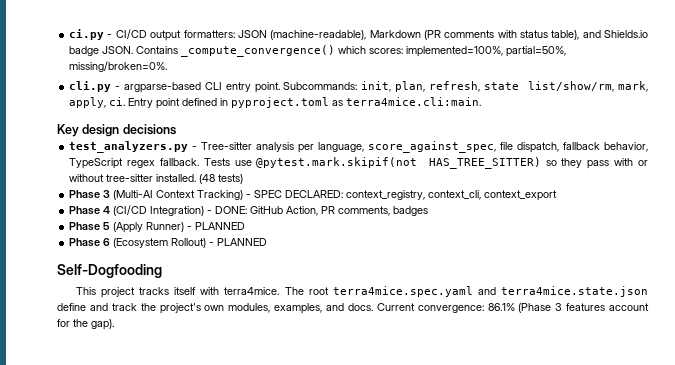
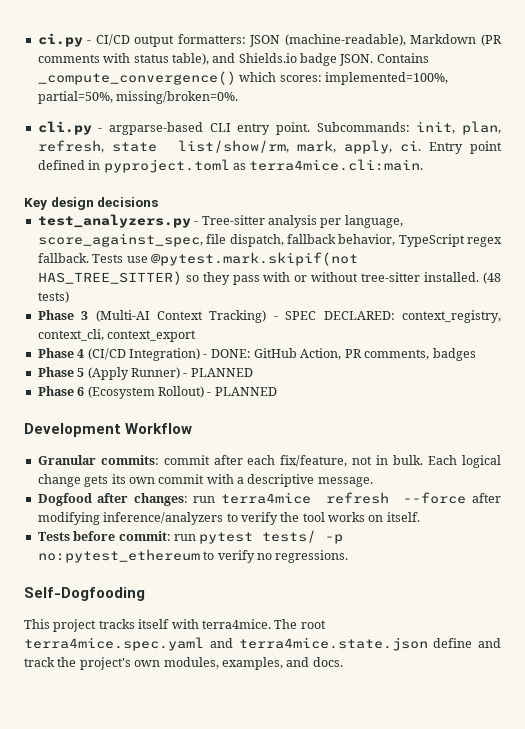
+ Development Workflow
+ Granular commits: commit after each fix/feature, not in bulk. Each logical change gets its own commit with a descriptive message.
+ Dogfood after changes: run terra4mice refresh --force after modifying inference/analyzers to verify the tool works on itself.
+ Tests before commit: run pytest tests/ -p no:pytest_ethereum to verify no regressions.
- Current convergence: 86.1% (Phase 3 features account for the gap).

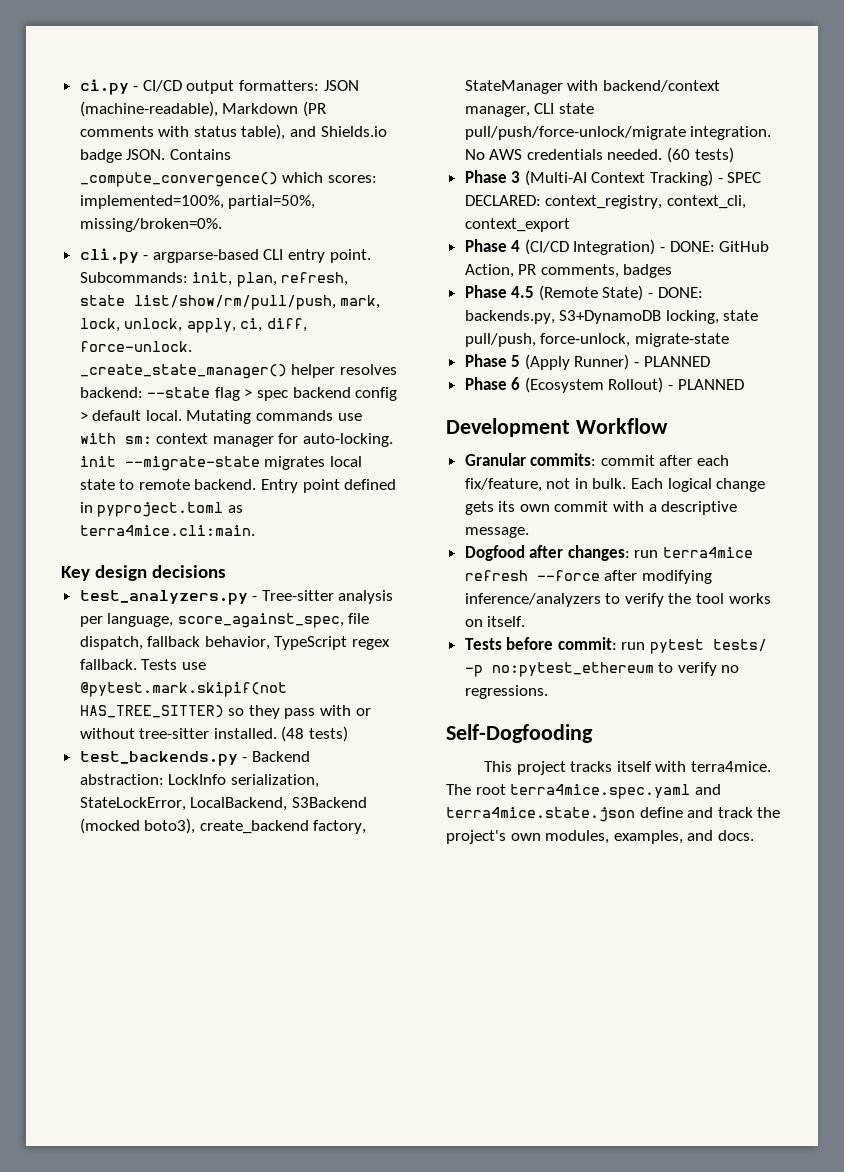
- Subcommands: init, plan, refresh, state list/show/rm, mark, apply, ci.
+ Subcommands: init, plan, refresh, state list/show/rm/pull/push, mark, lock, unlock, apply, ci, diff, force-unlock. _create_state_manager() helper resolves backend: --state flag > spec backend config > default local. Mutating commands use with sm: context manager for auto-locking. init --migrate-state migrates local state to remote backend.
+ test_backends.py - Backend abstraction: LockInfo serialization, StateLockError, LocalBackend, S3Backend (mocked boto3), create_backend factory, StateManager with backend/context manager, CLI state pull/push/force-unlock/migrate integration. No AWS credentials needed. (60 tests)
+ Phase 4.5 (Remote State) - DONE: backends.py, S3+DynamoDB locking, state pull/push, force-unlock, migrate-state

